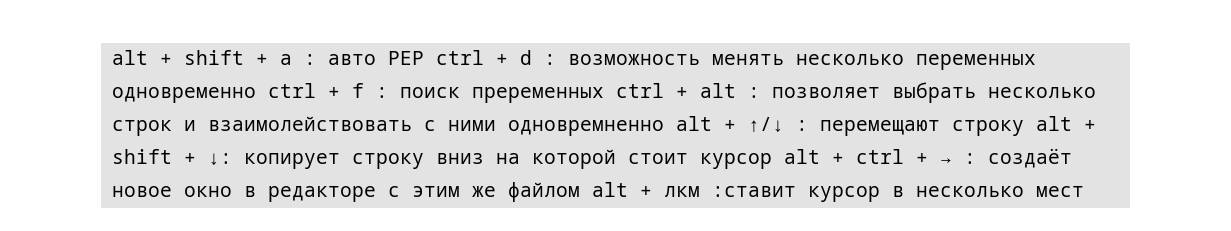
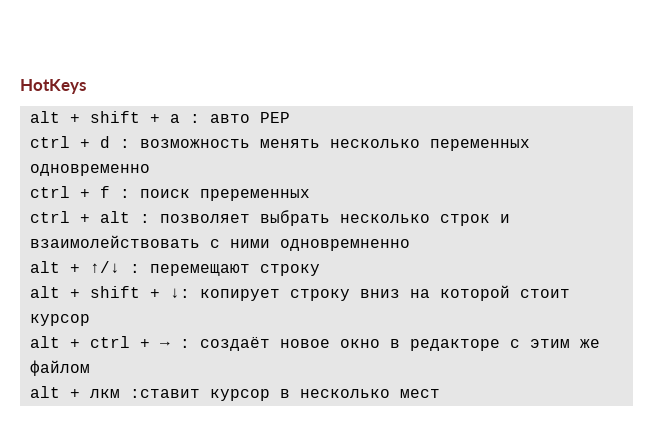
+ HotKeys
- авто PEP ctrl + d :
+ авто PEP
+ ctrl + d :
- возможность менять несколько переменных одновременно ctrl + f :
+ возможность менять несколько переменных одновременно
+ ctrl + f :
- поиск преременных ctrl + alt :
+ поиск преременных
+ ctrl + alt :
- позволяет выбрать несколько строк и взаимолействовать с ними одновремненно alt + ↑/↓ :
+ позволяет выбрать несколько строк и взаимолействовать с ними одновремненно
+ alt + ↑/↓ :
- перемещают строку alt + shift + ↓:
+ перемещают строку
+ alt + shift + ↓:
- копирует строку вниз на которой стоит курсор alt + ctrl + → :
+ копирует строку вниз на которой стоит курсор
+ alt + ctrl + → :
- создаёт новое окно в редакторе с этим же файлом alt + лкм :ставит курсор в несколько мест
+ создаёт новое окно в редакторе с этим же файлом
+ alt + лкм :ставит курсор в несколько мест

